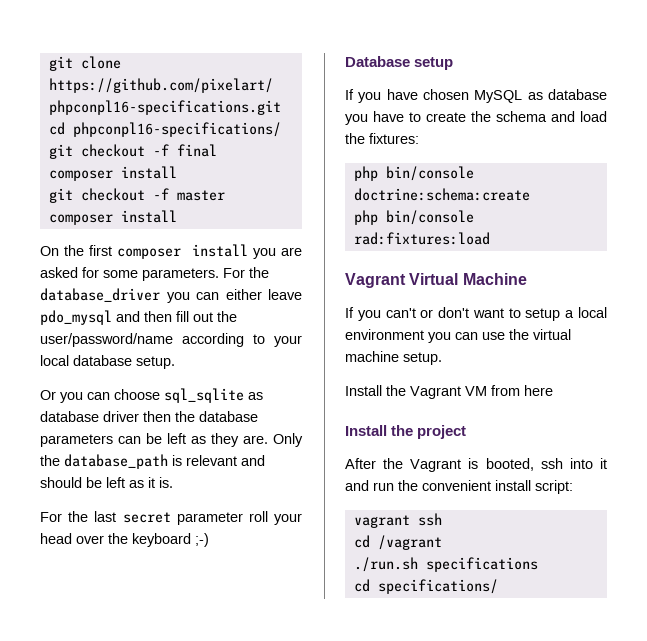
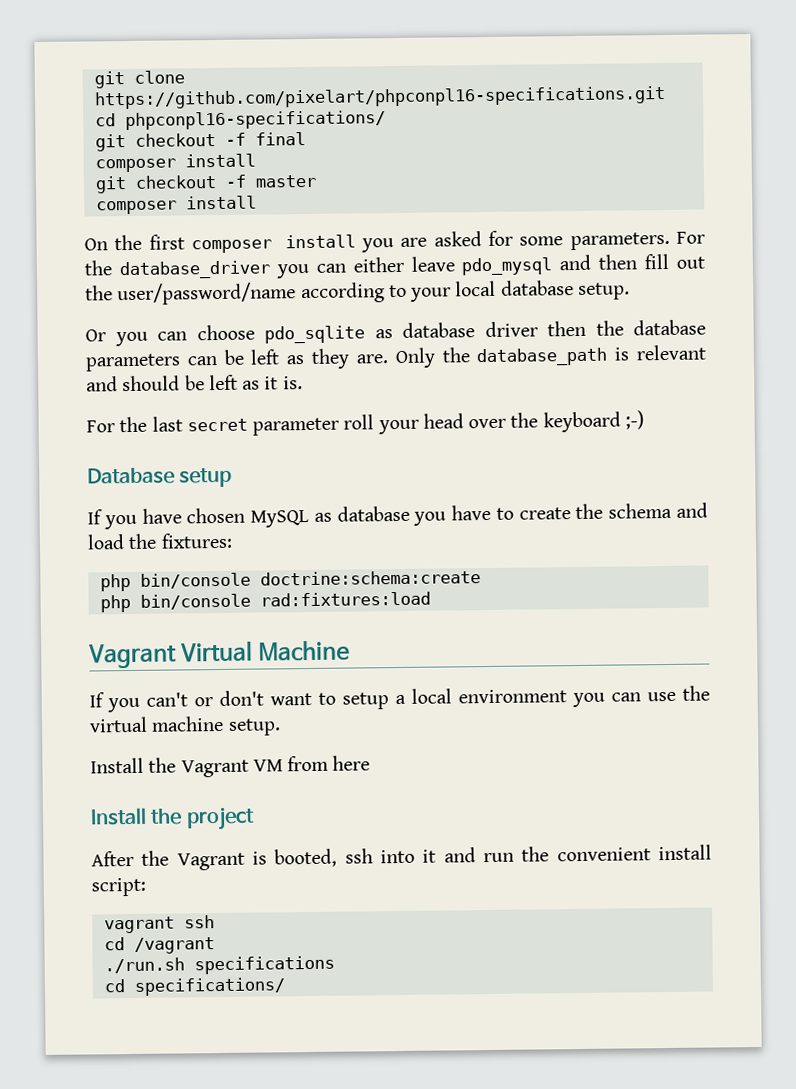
- Or you can choose sql_sqlite as database driver then the database parameters can be left as they are.
+ Or you can choose pdo_sqlite as database driver then the database parameters can be left as they are.

